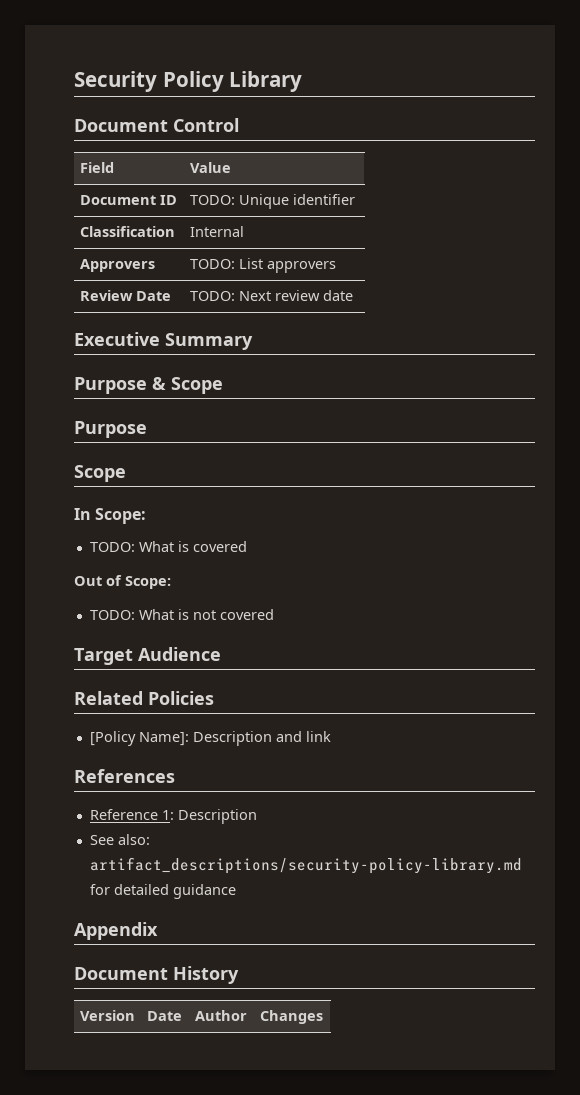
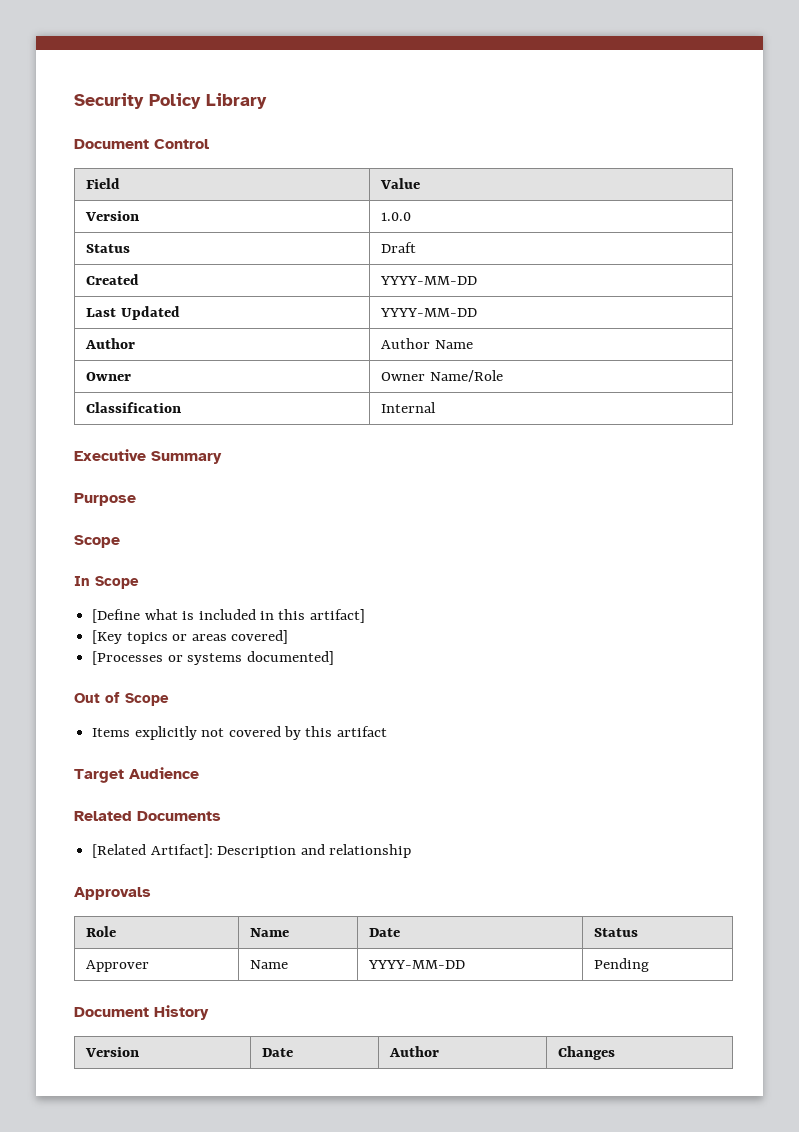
- Document ID | TODO: Unique identifier
+ Version | 1.0.0
+ Status | Draft
+ Created | YYYY-MM-DD
+ Last Updated | YYYY-MM-DD
+ Author | Author Name
+ Owner | Owner Name/Role
  Classification | Internal
- Approvers | TODO: List approvers
- Review Date | TODO: Next review date
- Purpose & Scope
- In Scope:
- TODO: What is covered
- Out of Scope:
- TODO: What is not covered
+ In Scope
+ [Define what is included in this artifact]
+ [Key topics or areas covered]
+ [Processes or systems documented]
+ Out of Scope
+ Items explicitly not covered by this artifact
- Related Policies
- [Policy Name]: Description and link
- References
- Reference 1: Description
- See also: artifact_descriptions/security-policy-library.md for detailed guidance
- Appendix
+ Related Documents
+ [Related Artifact]: Description and relationship
+ Approvals
+ Role | Name | Date | Status
+ Approver | Name | YYYY-MM-DD | Pending

